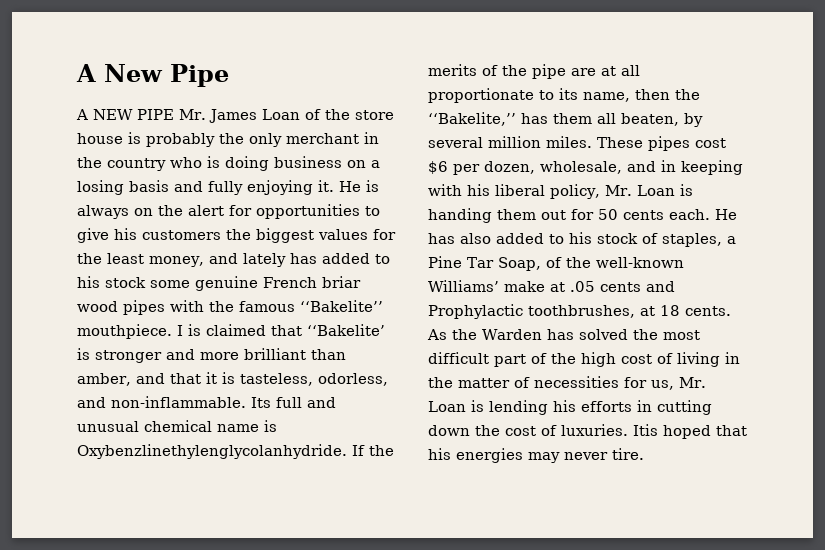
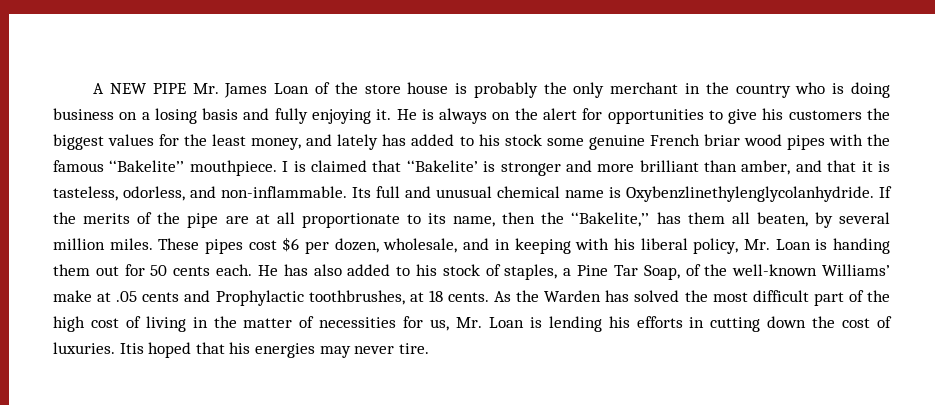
- A New Pipe

